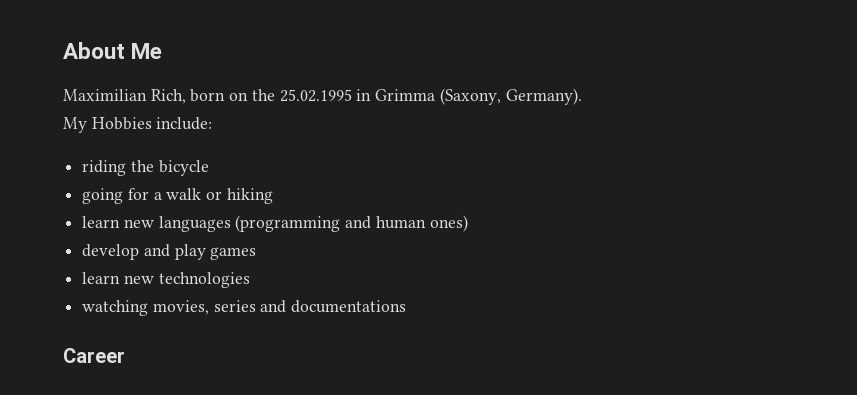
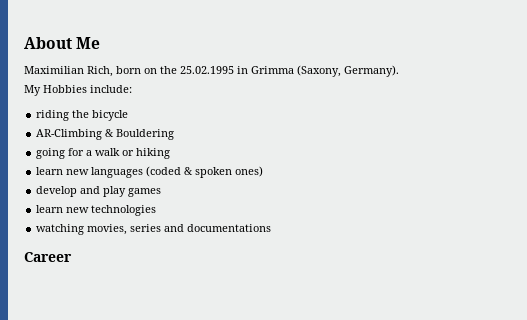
+ AR-Climbing & Bouldering
- learn new languages (programming and human ones)
+ learn new languages (coded & spoken ones)

